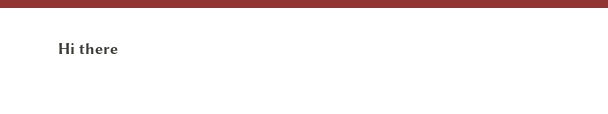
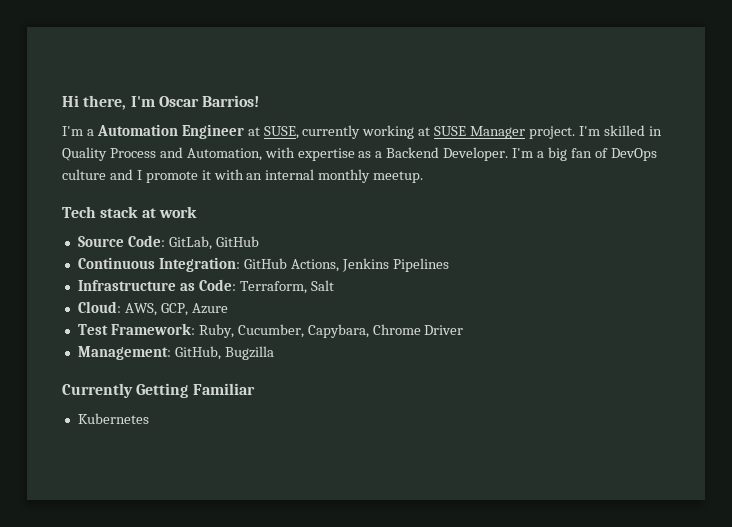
- Hi there
+ Hi there, I'm Oscar Barrios!
+ I'm a Automation Engineer at SUSE, currently working at SUSE Manager project. I'm skilled in Quality Process and Automation, with expertise as a Backend Developer. I'm a big fan of DevOps culture and I promote it with an internal monthly meetup.
+ Tech stack at work
+ Source Code: GitLab, GitHub
+ Continuous Integration: GitHub Actions, Jenkins Pipelines
+ Infrastructure as Code: Terraform, Salt
+ Cloud: AWS, GCP, Azure
+ Test Framework: Ruby, Cucumber, Capybara, Chrome Driver
+ Management: GitHub, Bugzilla
+ Currently Getting Familiar
+ Kubernetes

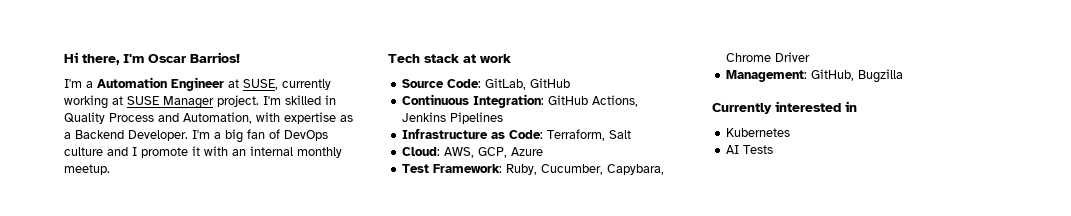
- Currently Getting Familiar
+ Currently interested in
+ AI Tests

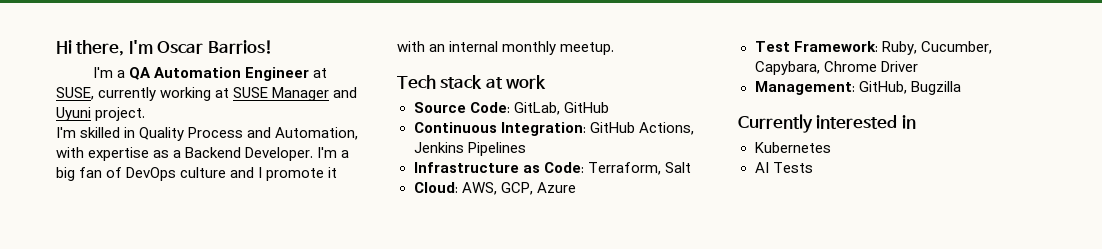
- I'm a Automation Engineer at SUSE, currently working at SUSE Manager project. I'm skilled in Quality Process and Automation, with expertise as a Backend Developer.
+ I'm a QA Automation Engineer at SUSE, currently working at SUSE Manager and Uyuni project.
+ I'm skilled in Quality Process and Automation, with expertise as a Backend Developer.

